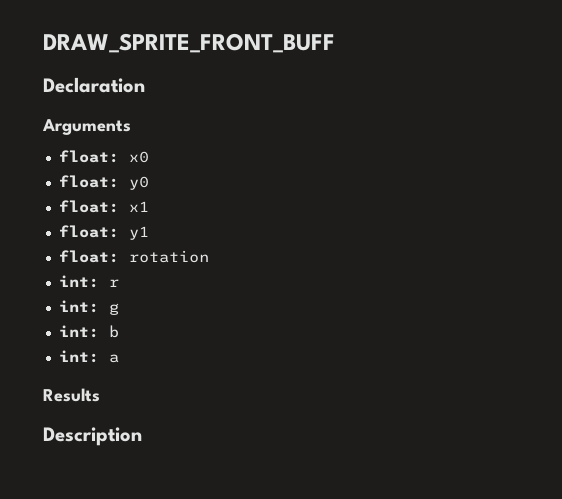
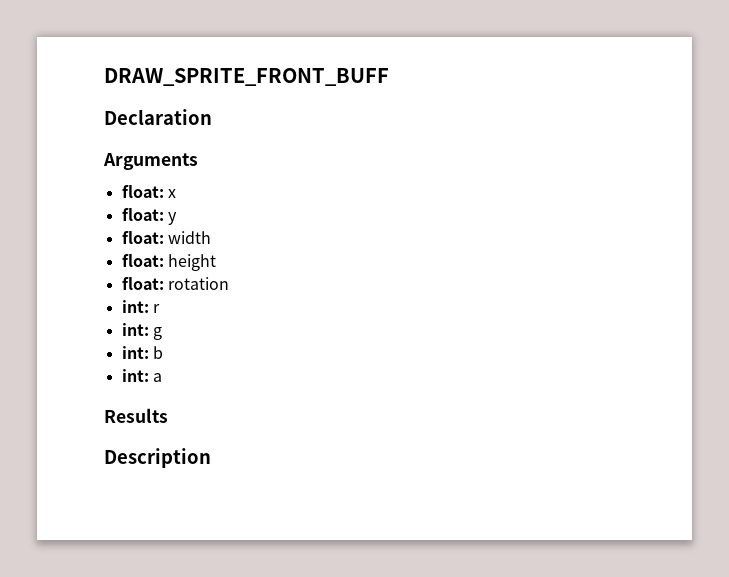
- float: x0
- float: y0
- float: x1
- float: y1
+ float: x
+ float: y
+ float: width
+ float: height

